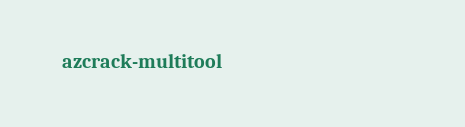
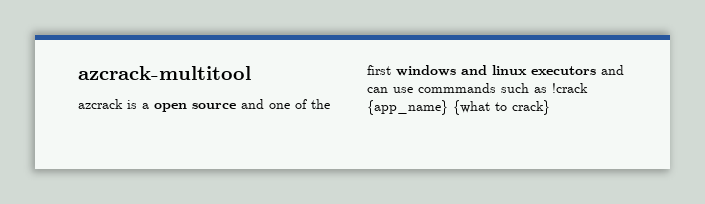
+ azcrack is a open source and one of the first windows and linux executors and can use commmands such as !crack {app_name} {what to crack}

